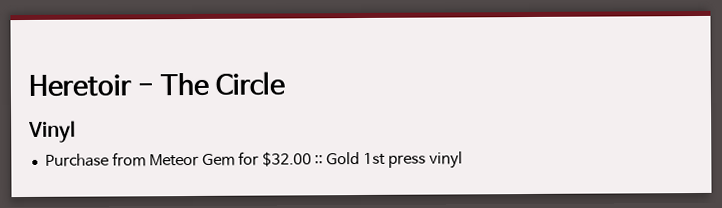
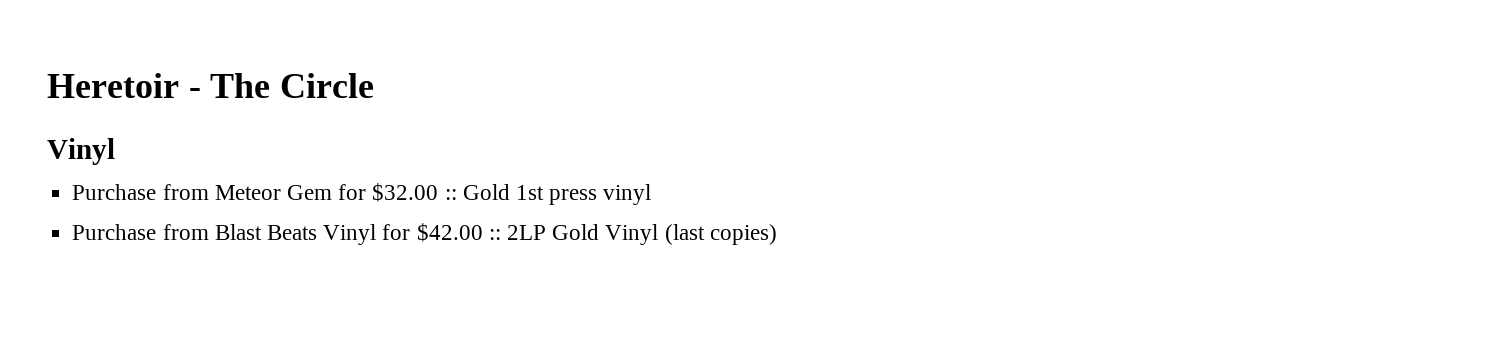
+ Purchase from Blast Beats Vinyl for $42.00 :: 2LP Gold Vinyl (last copies)

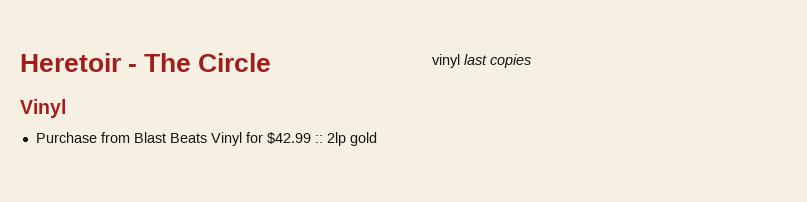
- Purchase from Meteor Gem for $32.00 :: Gold 1st press vinyl
- Purchase from Blast Beats Vinyl for $42.00 :: 2LP Gold Vinyl (last copies)
+ Purchase from Blast Beats Vinyl for $42.99 :: 2lp gold vinyl last copies

